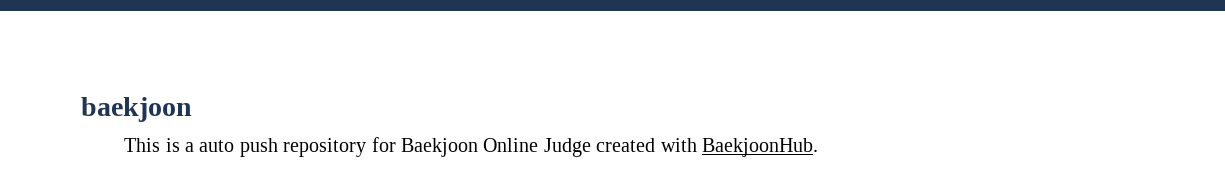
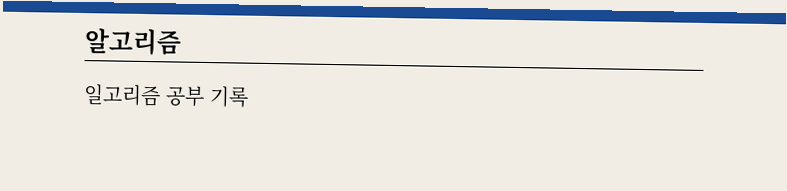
- baekjoon
- This is a auto push repository for Baekjoon Online Judge created with BaekjoonHub.
+ 알고리즘
+ 일고리즘 공부 기록

